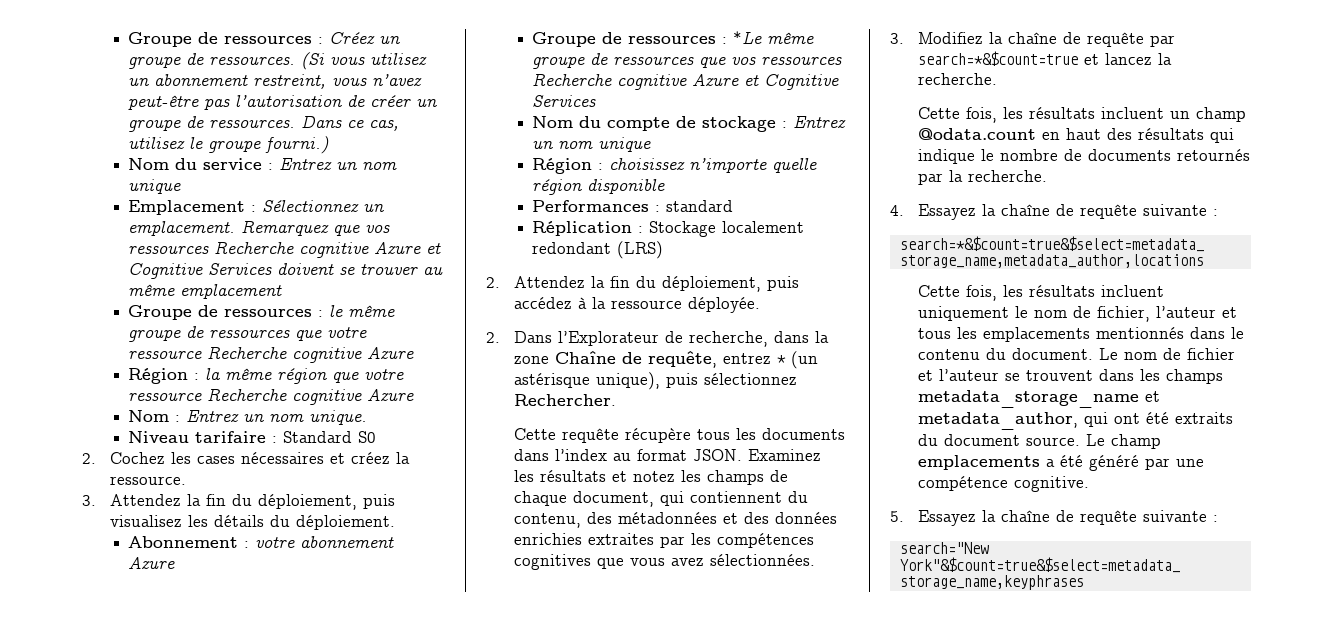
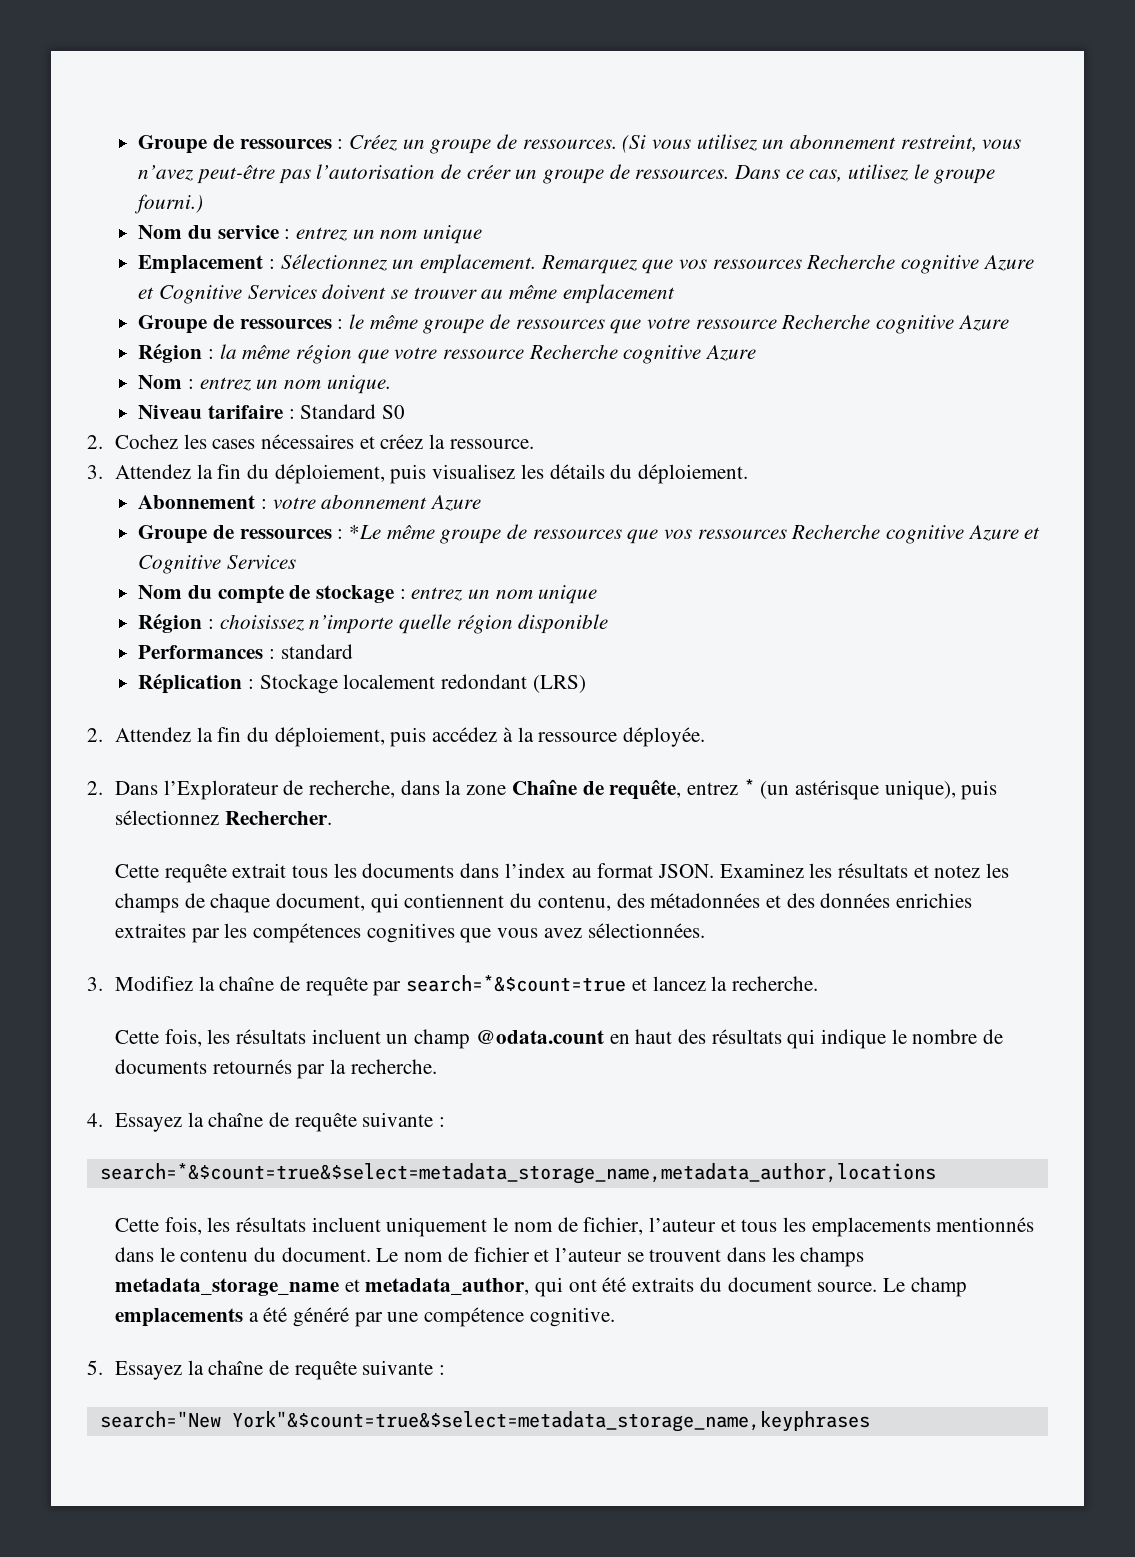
- Nom du service : Entrez un nom unique
+ Nom du service : entrez un nom unique
- Nom : Entrez un nom unique.
+ Nom : entrez un nom unique.
- Nom du compte de stockage : Entrez un nom unique
+ Nom du compte de stockage : entrez un nom unique
- Cette requête récupère tous les documents dans l’index au format JSON.
+ Cette requête extrait tous les documents dans l’index au format JSON.

